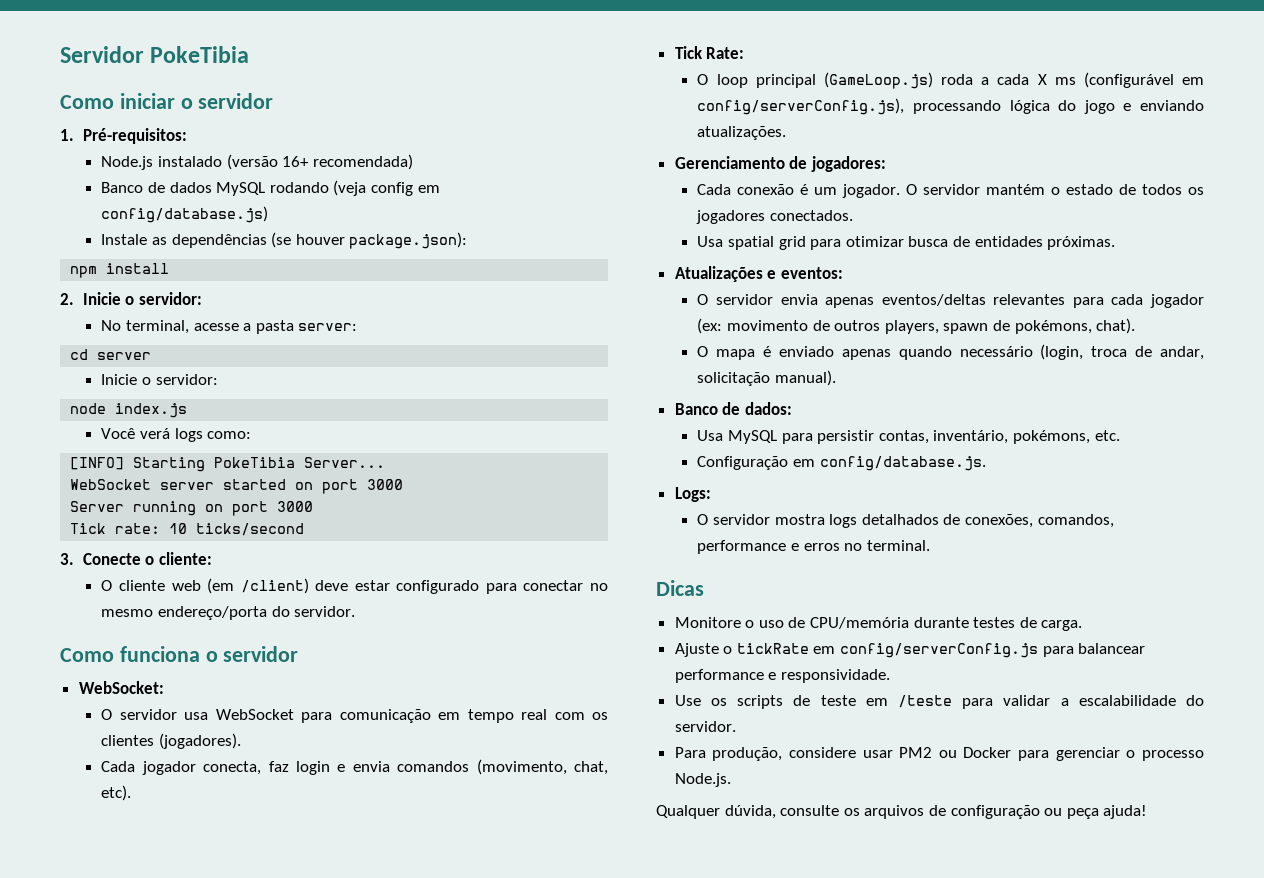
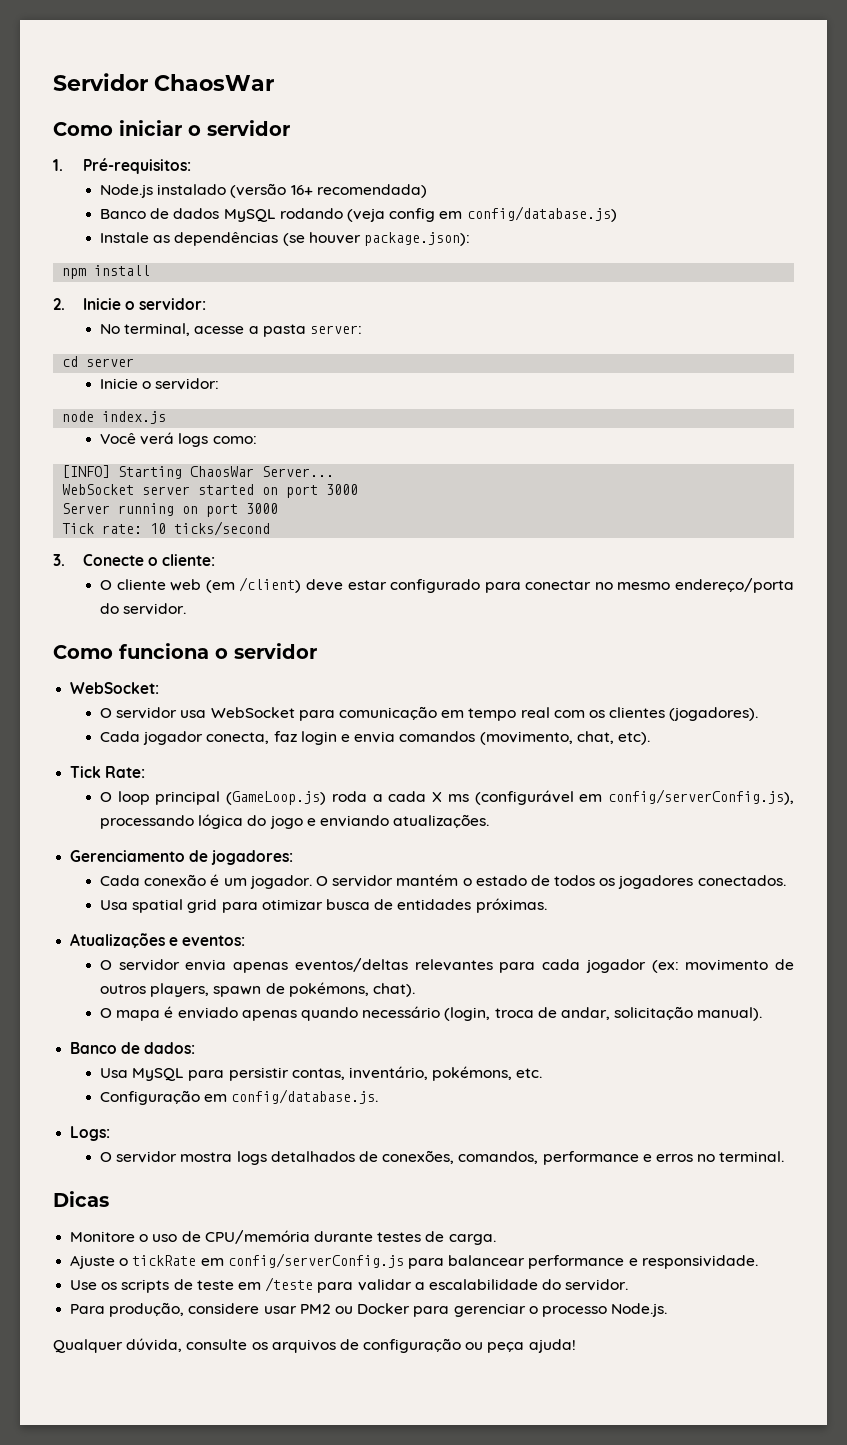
- Servidor PokeTibia
+ Servidor ChaosWar
- [INFO] Starting PokeTibia Server...
+ [INFO] Starting ChaosWar Server...

